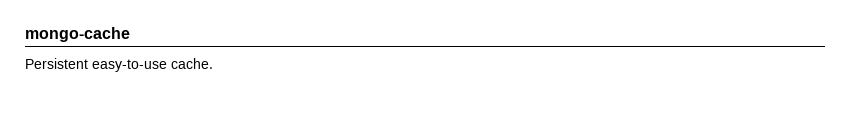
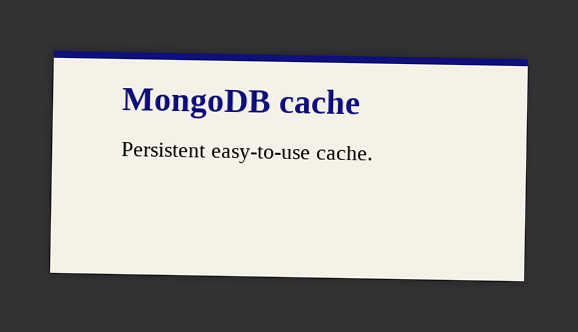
- mongo-cache
+ MongoDB cache

